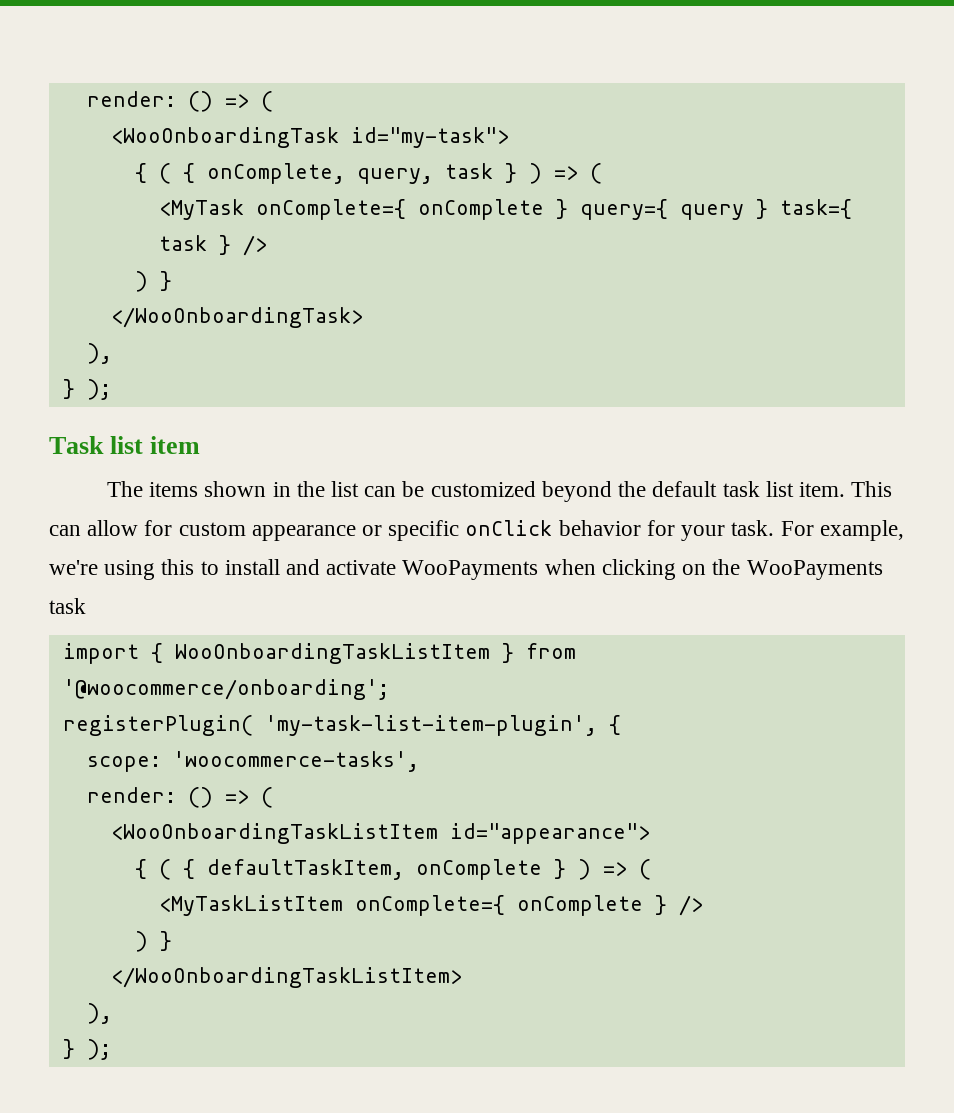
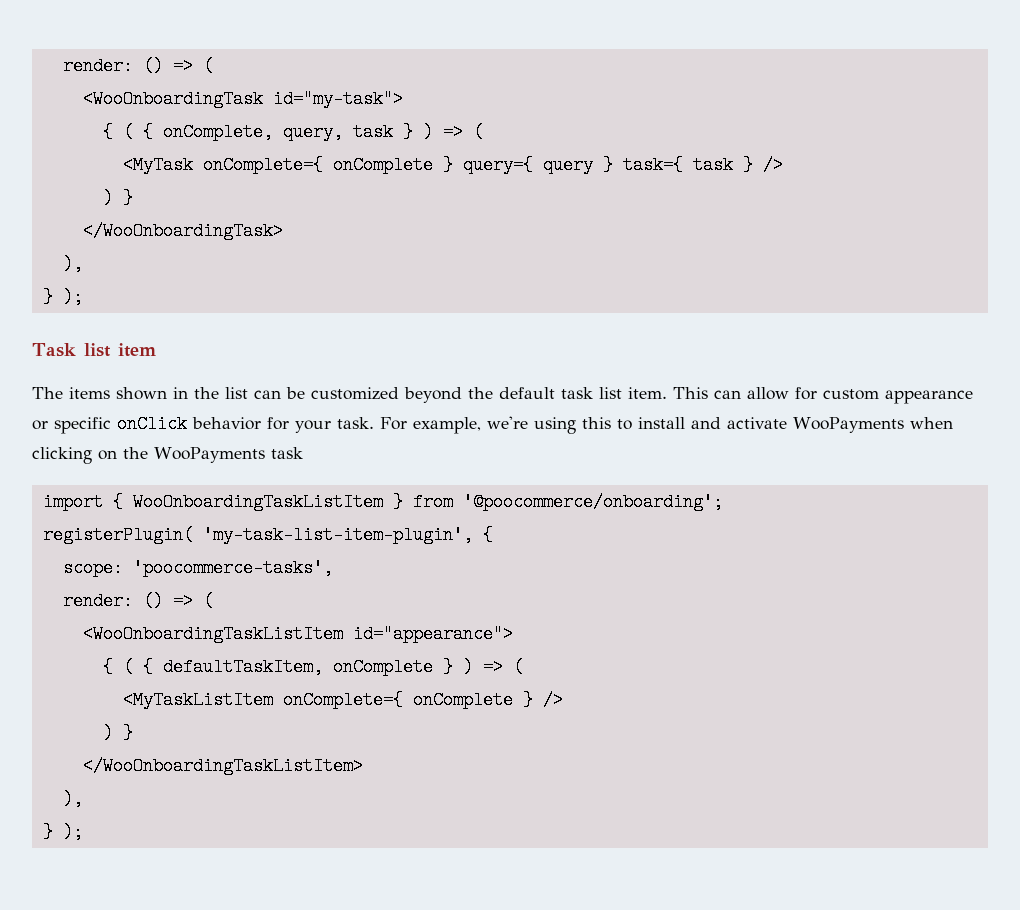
- import { WooOnboardingTaskListItem } from '@woocommerce/onboarding';
+ import { WooOnboardingTaskListItem } from '@poocommerce/onboarding';
- scope: 'woocommerce-tasks',
+ scope: 'poocommerce-tasks',

